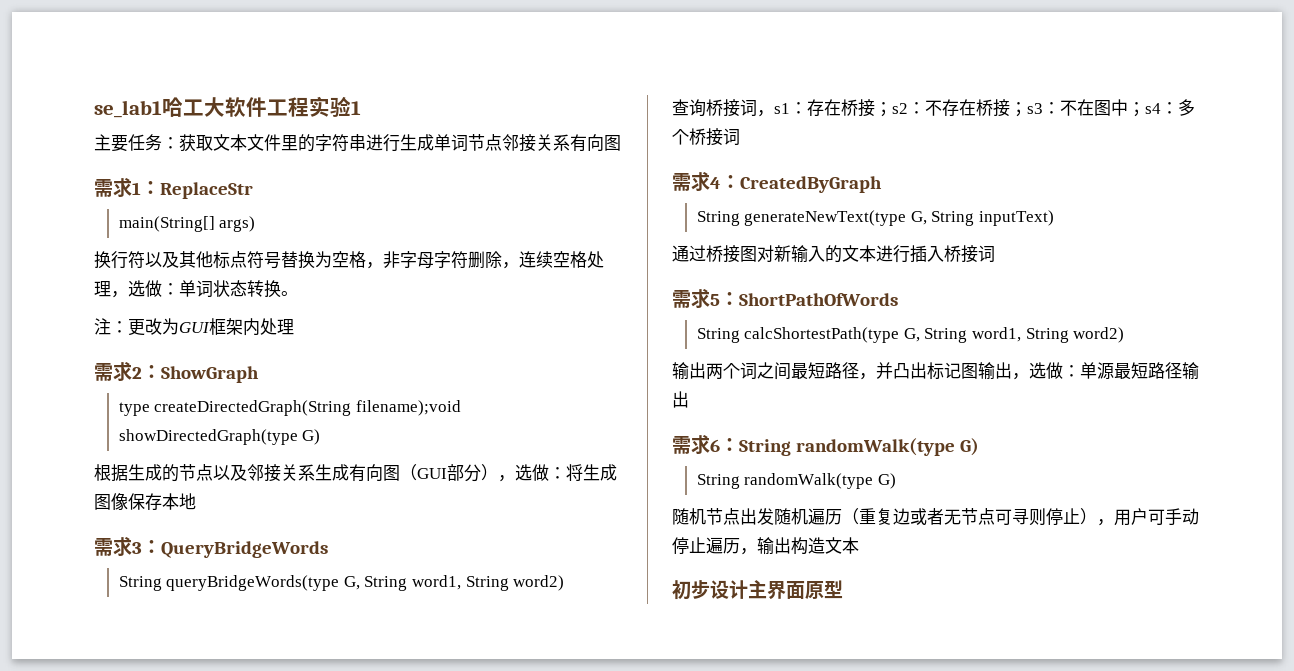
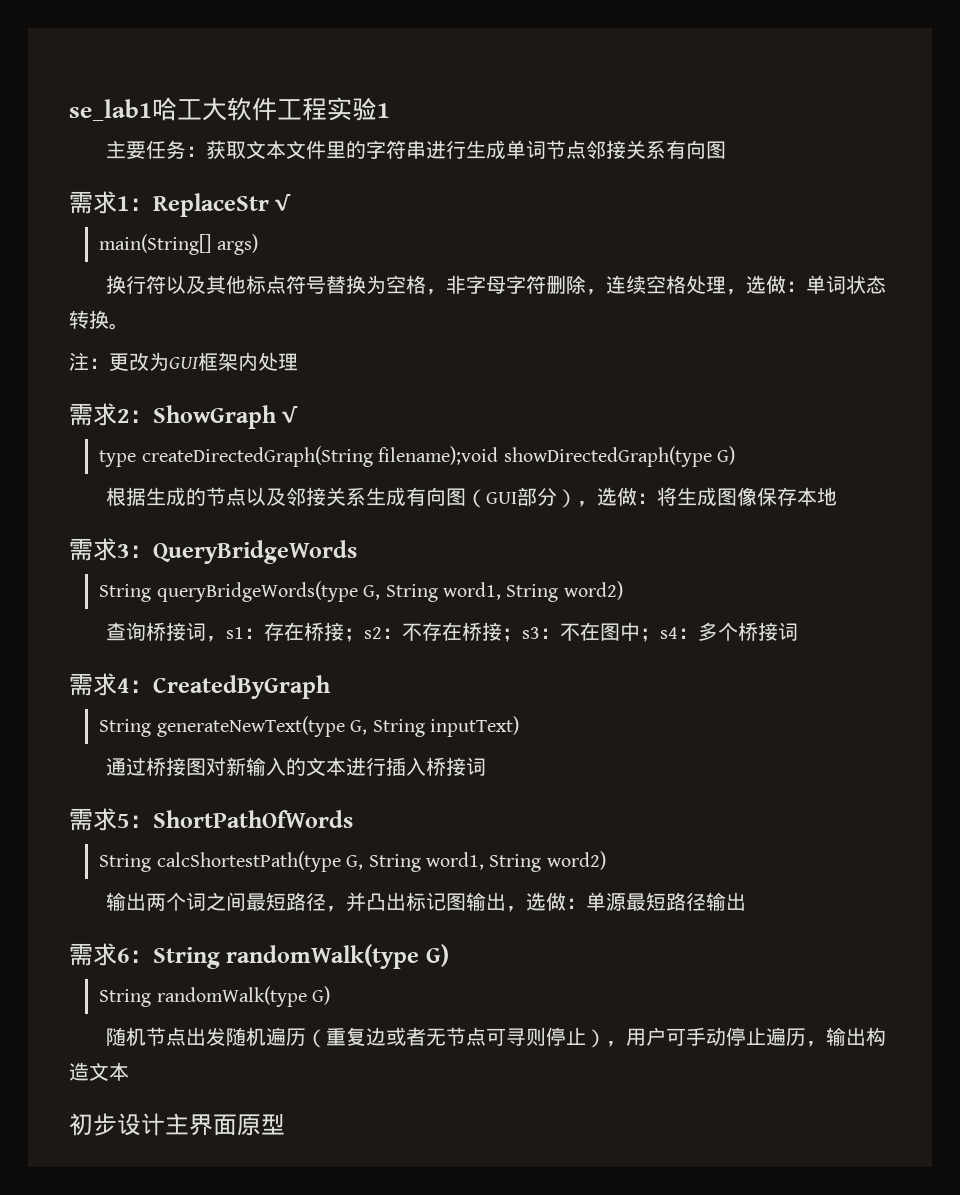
- 需求1：ReplaceStr
+ 需求1：ReplaceStr √
- 需求2：ShowGraph
+ 需求2：ShowGraph √

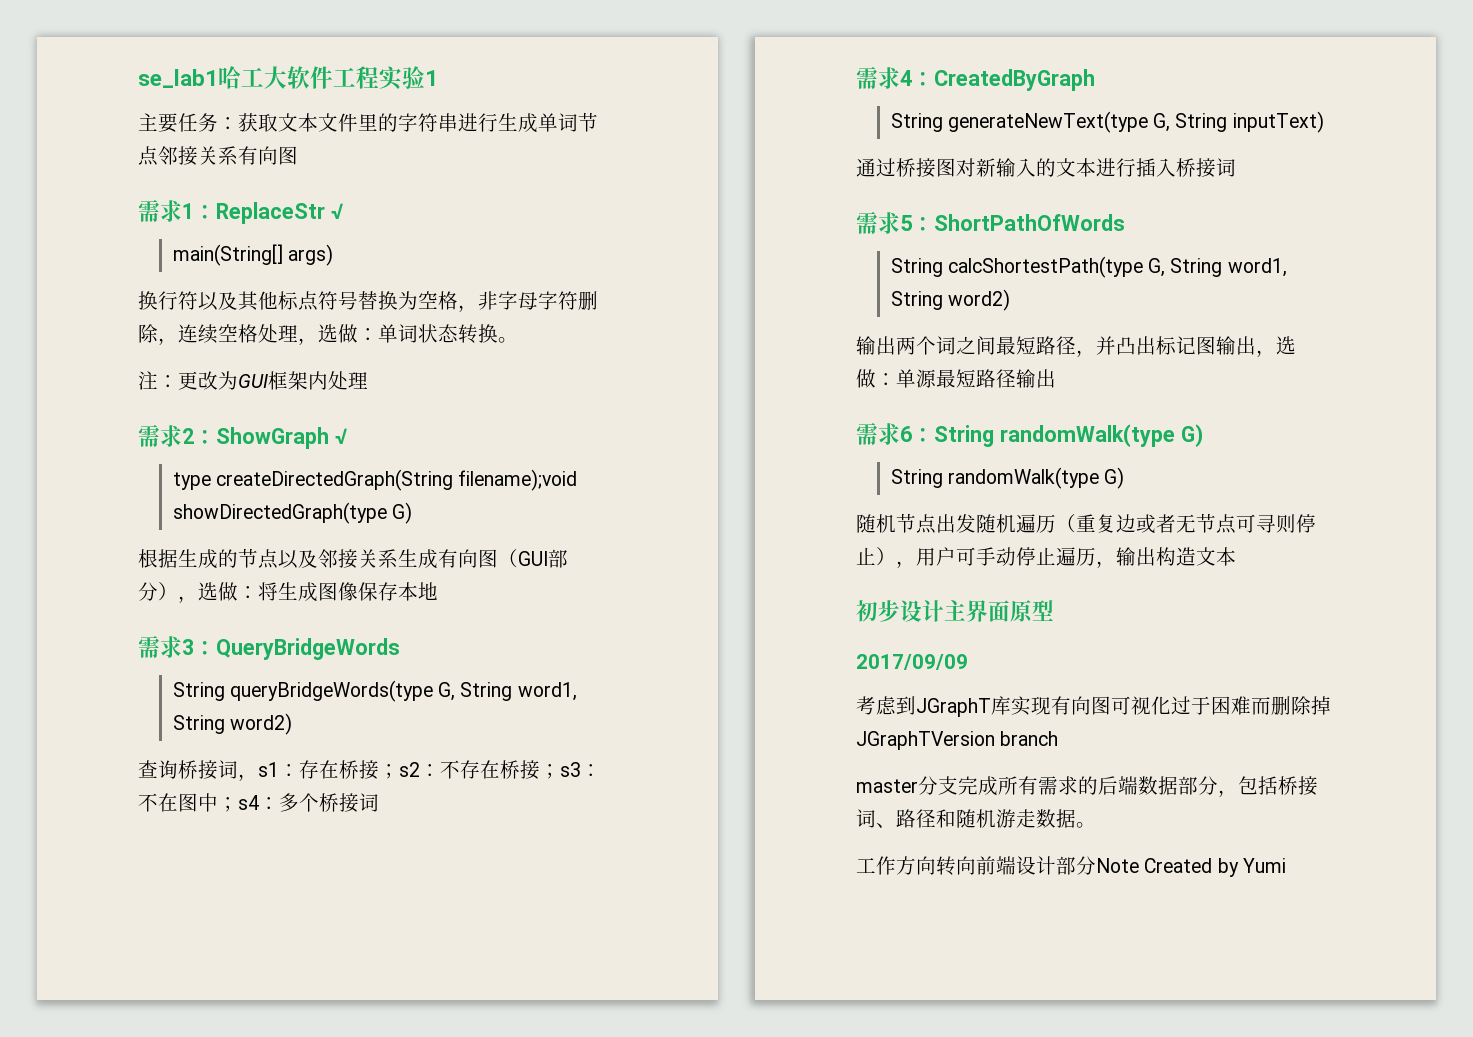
+ 2017/09/09
+ 考虑到JGraphT库实现有向图可视化过于困难而删除掉JGraphTVersion branch
+ master分支完成所有需求的后端数据部分，包括桥接词、路径和随机游走数据。
+ 工作方向转向前端设计部分Note Created by Yumi

